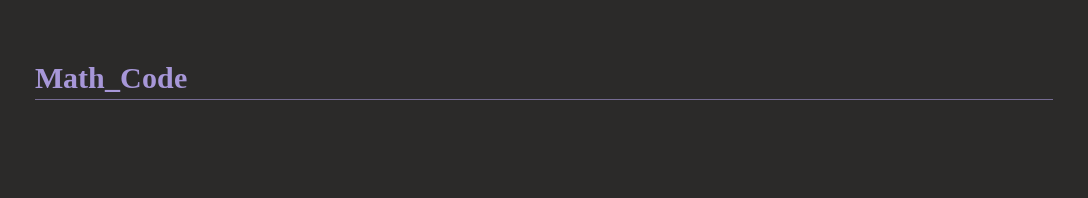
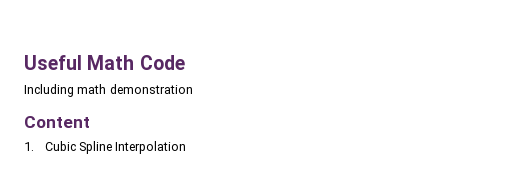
- Math_Code
+ Useful Math Code
+ Including math demonstration
+ Content
+ 1. Cubic Spline Interpolation

